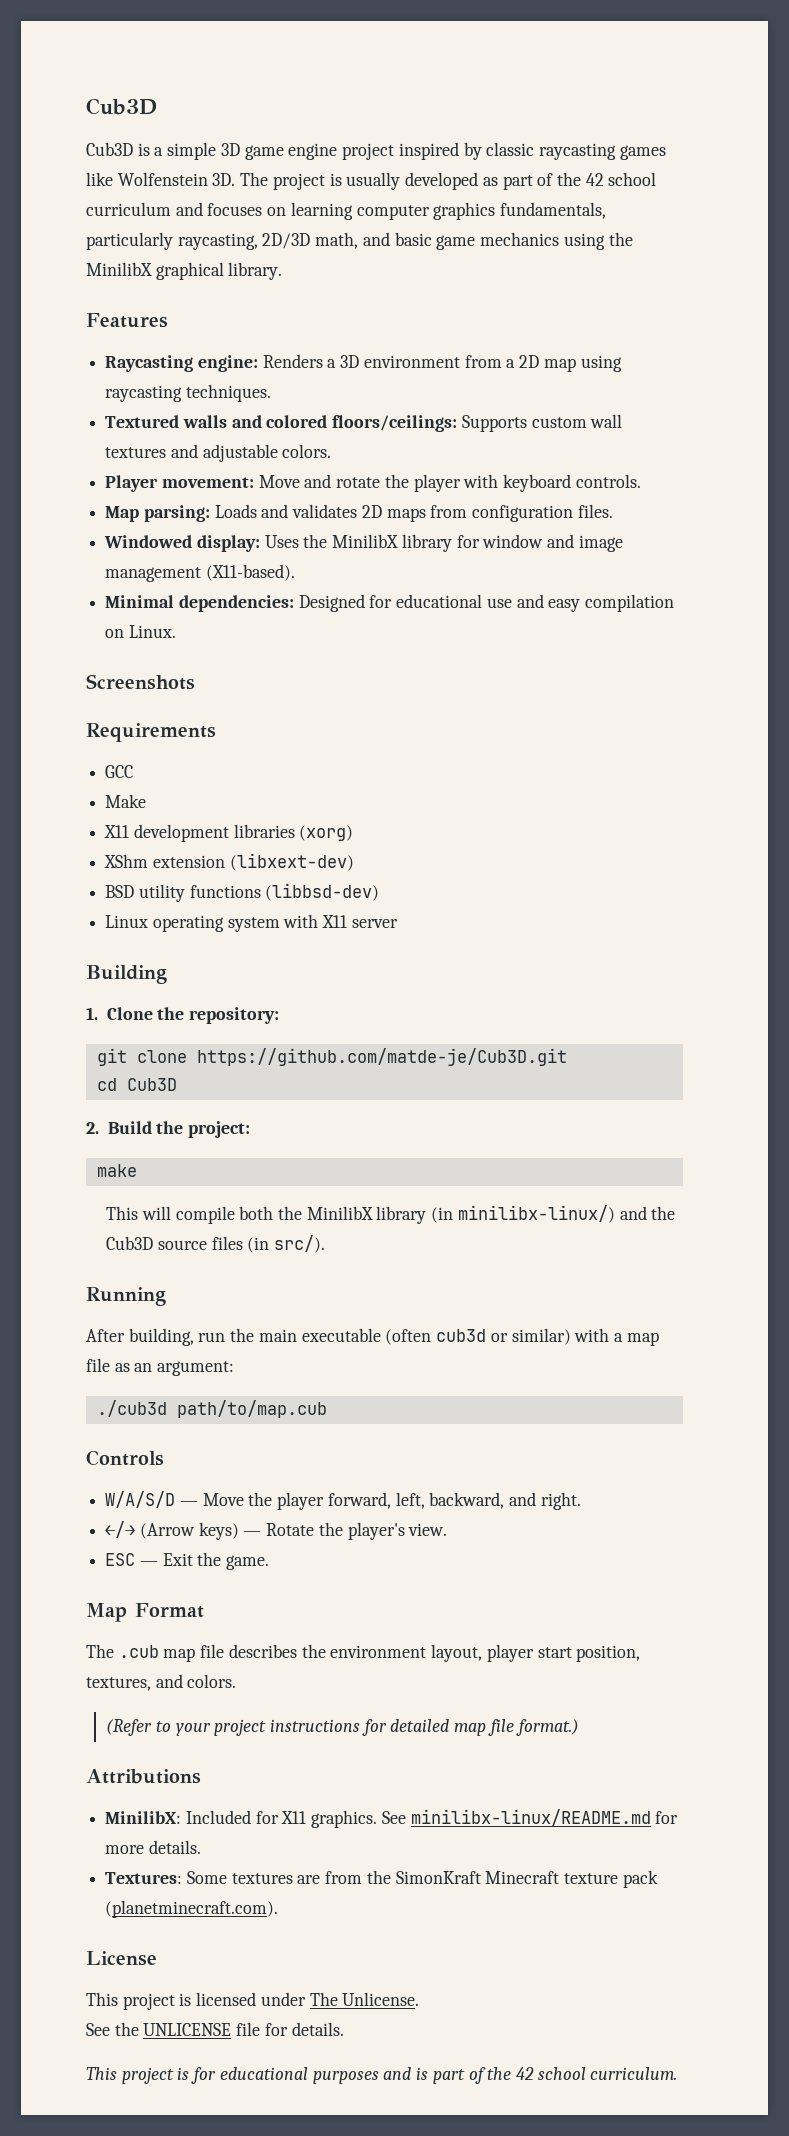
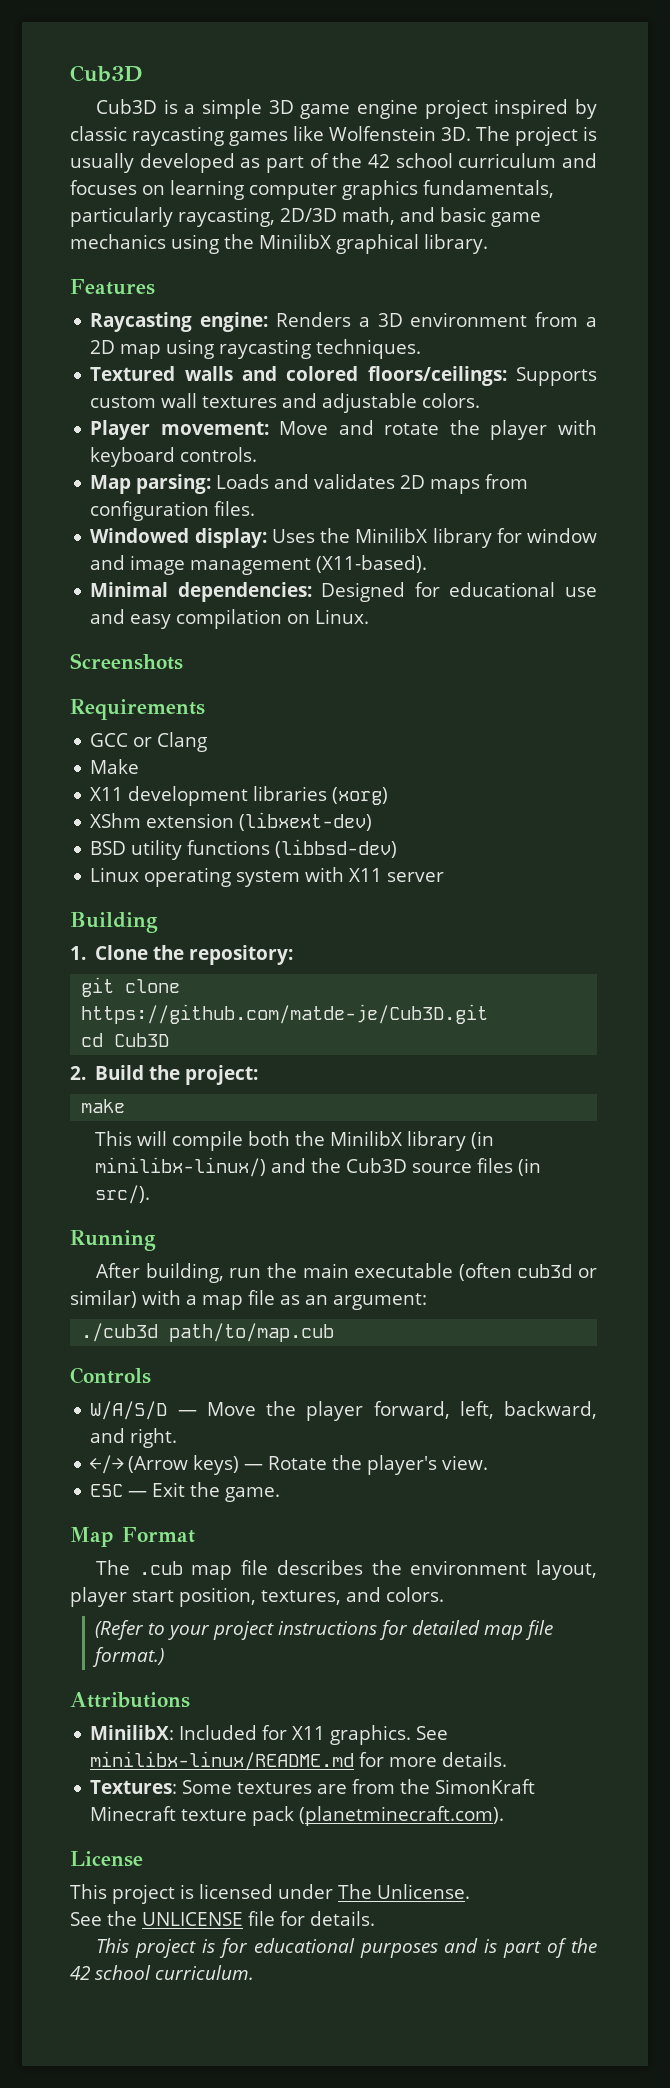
- GCC
+ GCC or Clang

